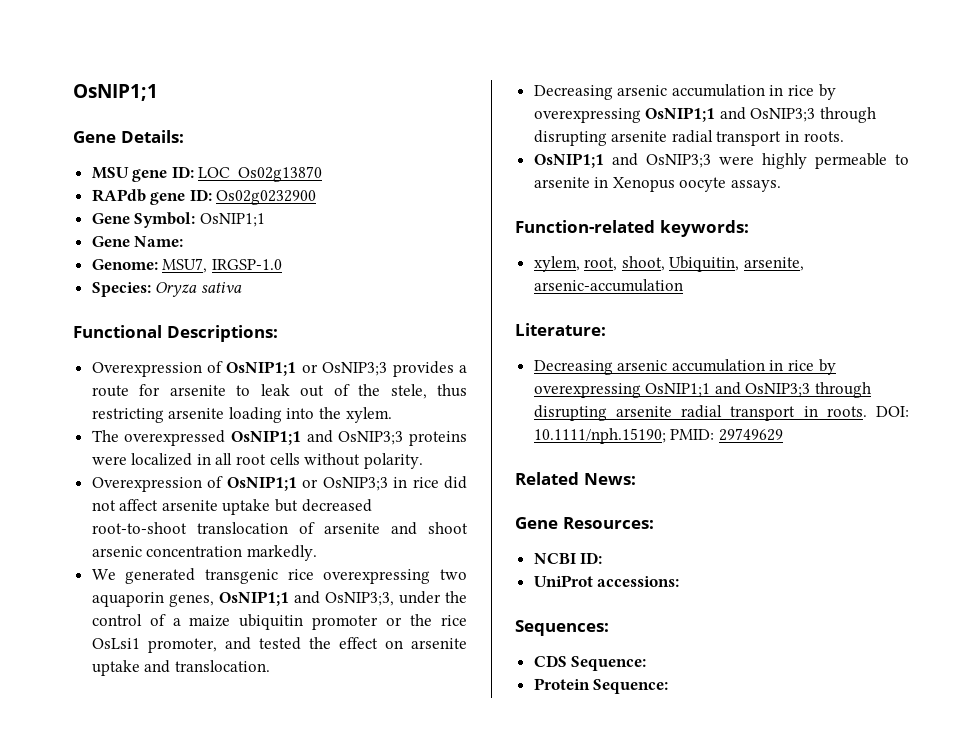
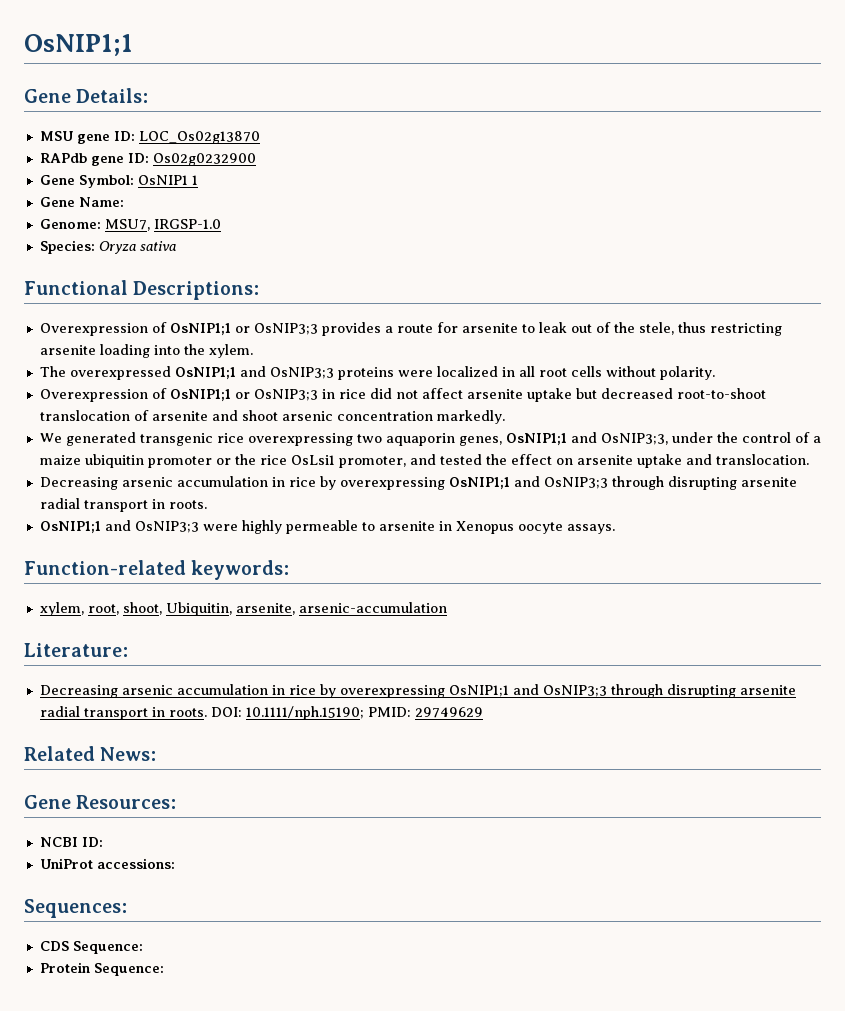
- Gene Symbol: OsNIP1;1
+ Gene Symbol: OsNIP1 1

